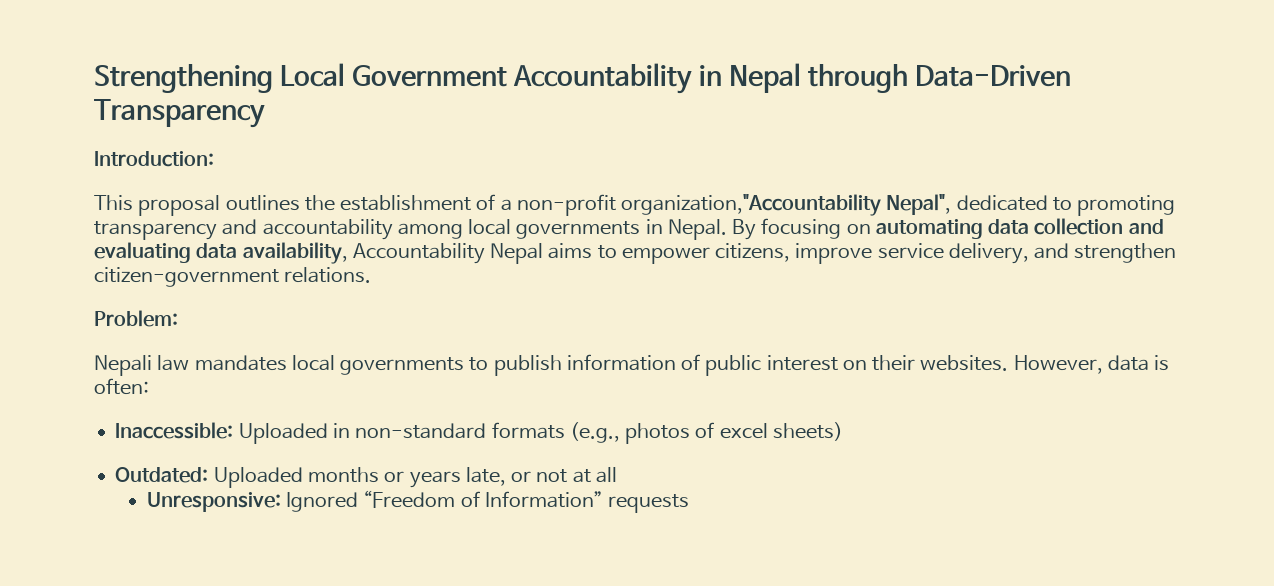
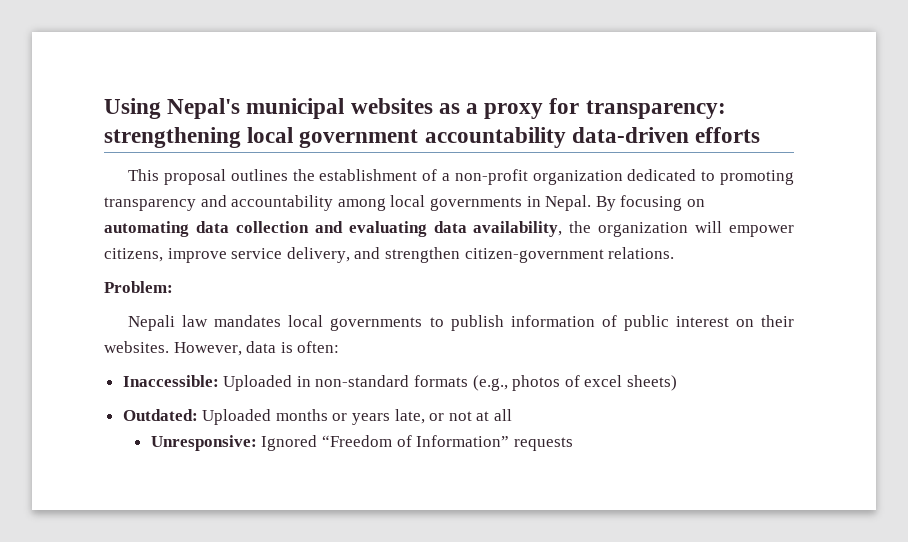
- Strengthening Local Government Accountability in Nepal through Data-Driven Transparency
- Introduction:
+ Using Nepal's municipal websites as a proxy for transparency: strengthening local government accountability data-driven efforts
- This proposal outlines the establishment of a non-profit organization,"Accountability Nepal", dedicated to promoting transparency and accountability among local governments in Nepal.
+ This proposal outlines the establishment of a non-profit organization dedicated to promoting transparency and accountability among local governments in Nepal.
- By focusing on automating data collection and evaluating data availability, Accountability Nepal aims to empower citizens, improve service delivery, and strengthen citizen-government relations.
+ By focusing on automating data collection and evaluating data availability, the organization will empower citizens, improve service delivery, and strengthen citizen-government relations.

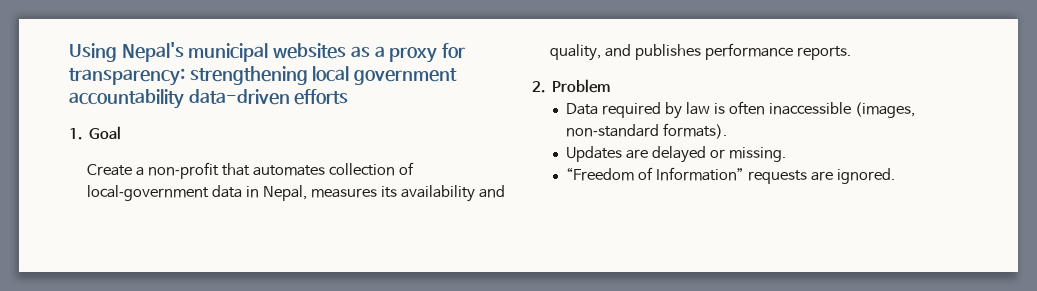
- This proposal outlines the establishment of a non-profit organization dedicated to promoting transparency and accountability among local governments in Nepal. By focusing on automating data collection and evaluating data availability, the organization will empower citizens, improve service delivery, and strengthen citizen-government relations.
- Problem:
- Nepali law mandates local governments to publish information of public interest on their websites. However, data is often:
- Inaccessible: Uploaded in non-standard formats (e.g., photos of excel sheets)
- Outdated: Uploaded months or years late, or not at all
- Unresponsive: Ignored “Freedom of Information” requests
+ 1. Goal
+ Create a non‑profit that automates collection of local‑government data in Nepal, measures its availability and quality, and publishes performance reports.
+ 2. Problem
+ Data required by law is often inaccessible (images, non‑standard formats).
+ Updates are delayed or missing.
+ “Freedom of Information” requests are ignored.

